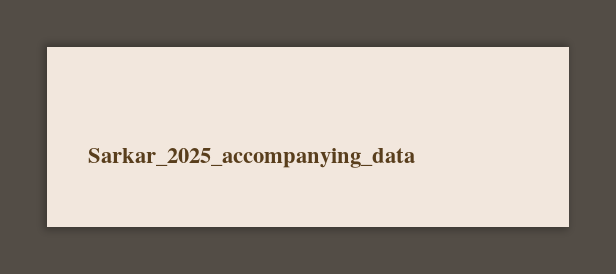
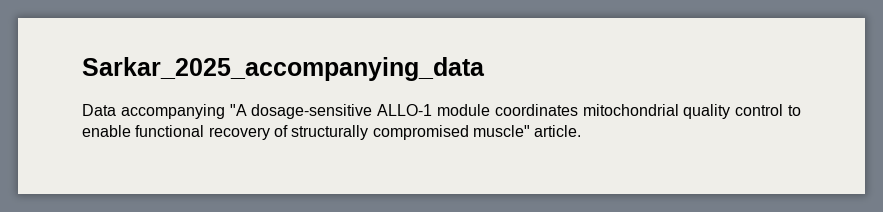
+ Data accompanying "A dosage-sensitive ALLO-1 module coordinates mitochondrial quality control to enable functional recovery of structurally compromised muscle" article.

